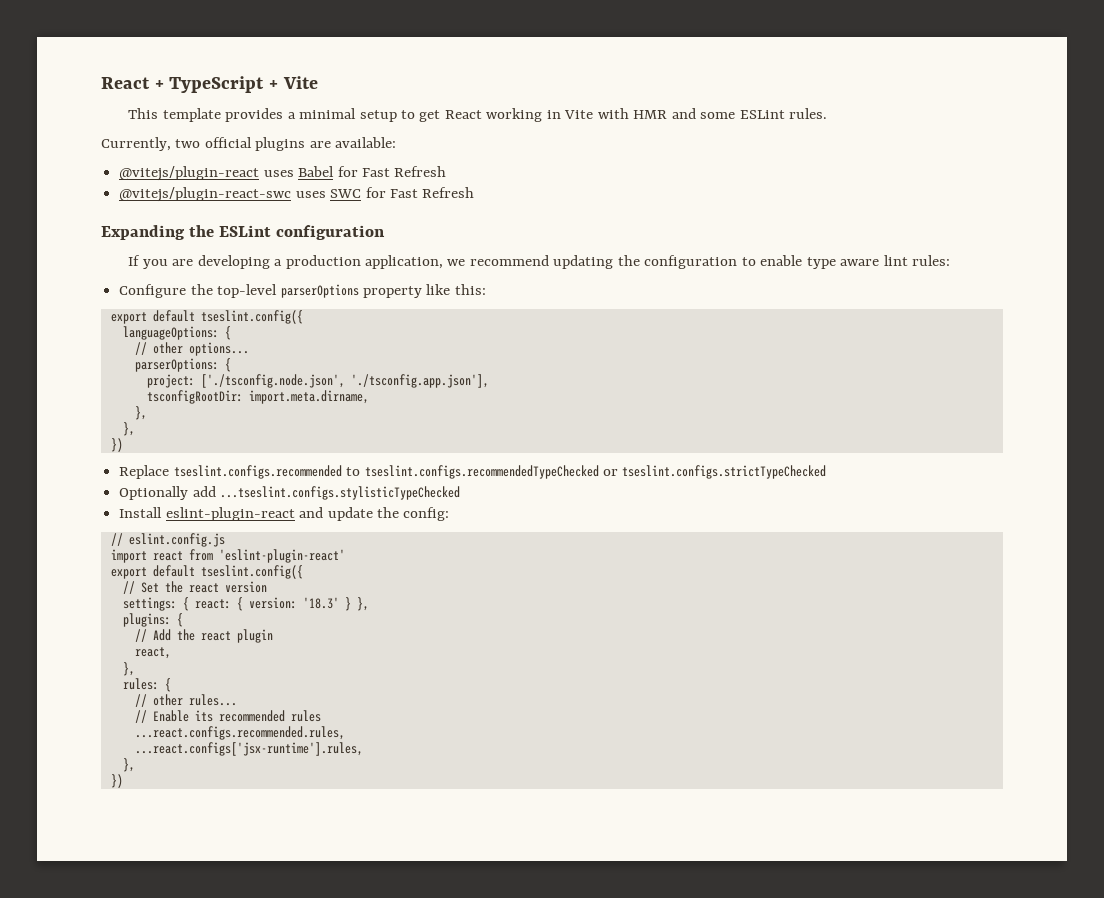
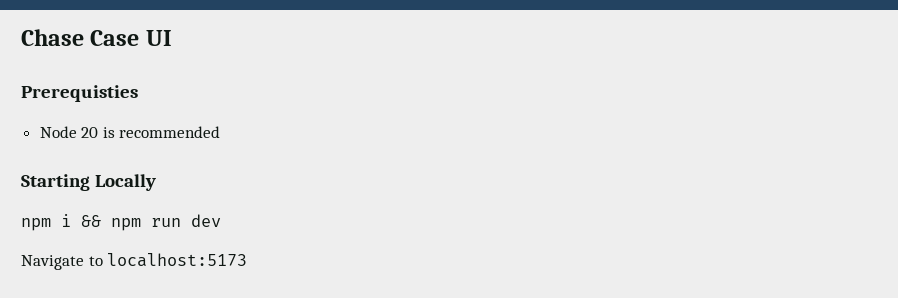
- React + TypeScript + Vite
- This template provides a minimal setup to get React working in Vite with HMR and some ESLint rules.
- Currently, two official plugins are available:
- @vitejs/plugin-react uses Babel for Fast Refresh
- @vitejs/plugin-react-swc uses SWC for Fast Refresh
- Expanding the ESLint configuration
- If you are developing a production application, we recommend updating the configuration to enable type aware lint rules:
- Configure the top-level parserOptions property like this:
- export default tseslint.config({
- languageOptions: {
- // other options...
- parserOptions: {
- project: ['./tsconfig.node.json', './tsconfig.app.json'],
- tsconfigRootDir: import.meta.dirname,
- },
- },
- })
- Replace tseslint.configs.recommended to tseslint.configs.recommendedTypeChecked or tseslint.configs.strictTypeChecked
- Optionally add ...tseslint.configs.stylisticTypeChecked
- Install eslint-plugin-react and update the config:
- // eslint.config.js
- import react from 'eslint-plugin-react'
- export default tseslint.config({
- // Set the react version
- settings: { react: { version: '18.3' } },
- plugins: {
- // Add the react plugin
- react,
- },
- rules: {
- // other rules...
- // Enable its recommended rules
- ...react.configs.recommended.rules,
- ...react.configs['jsx-runtime'].rules,
- },
- })
+ Chase Case UI
+ Prerequisties
+ Node 20 is recommended
+ Starting Locally
+ npm i && npm run dev
+ Navigate to localhost:5173

